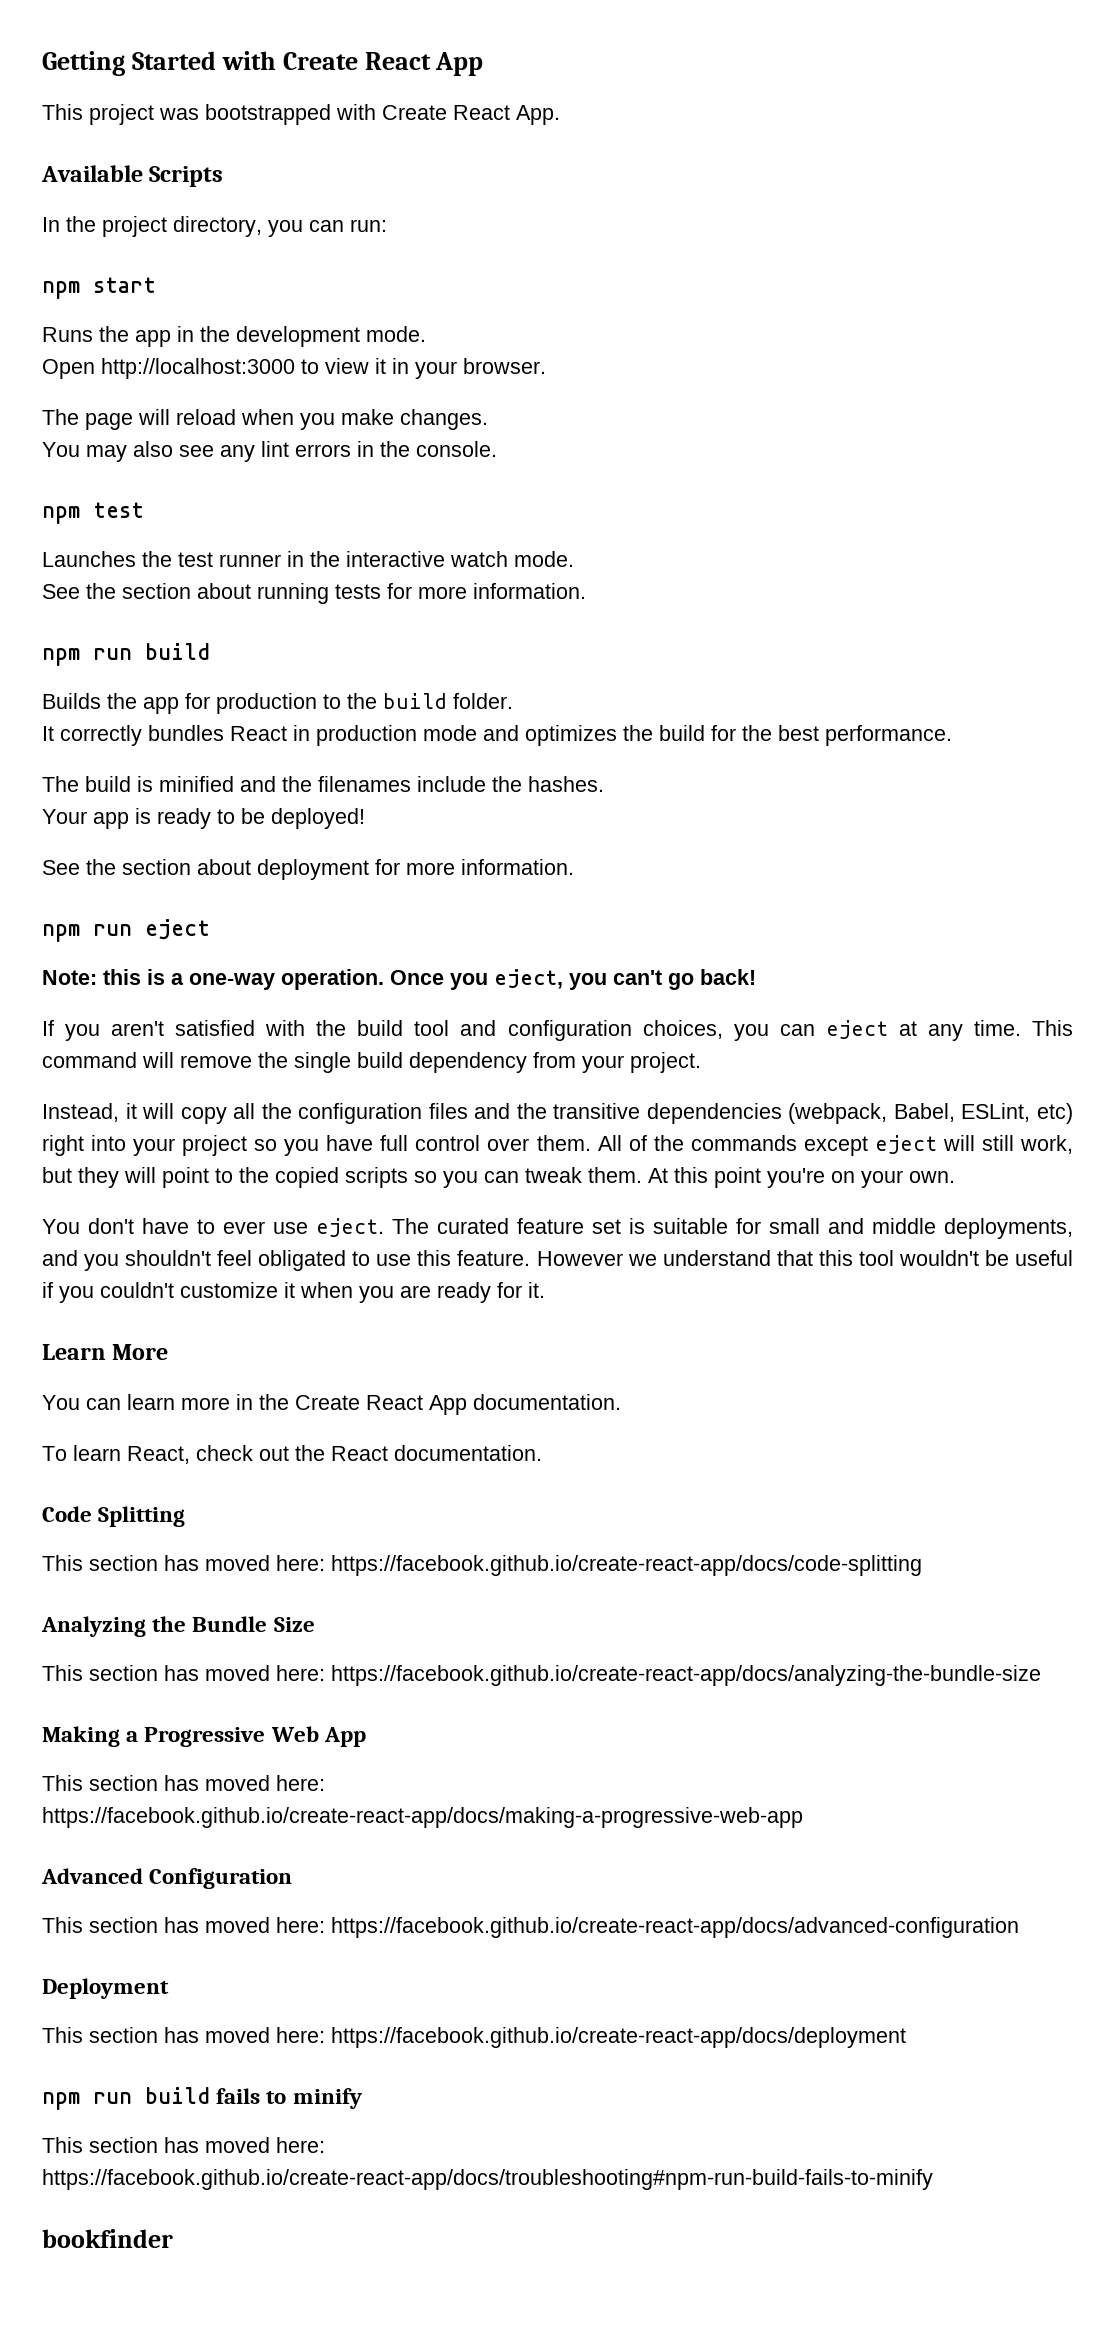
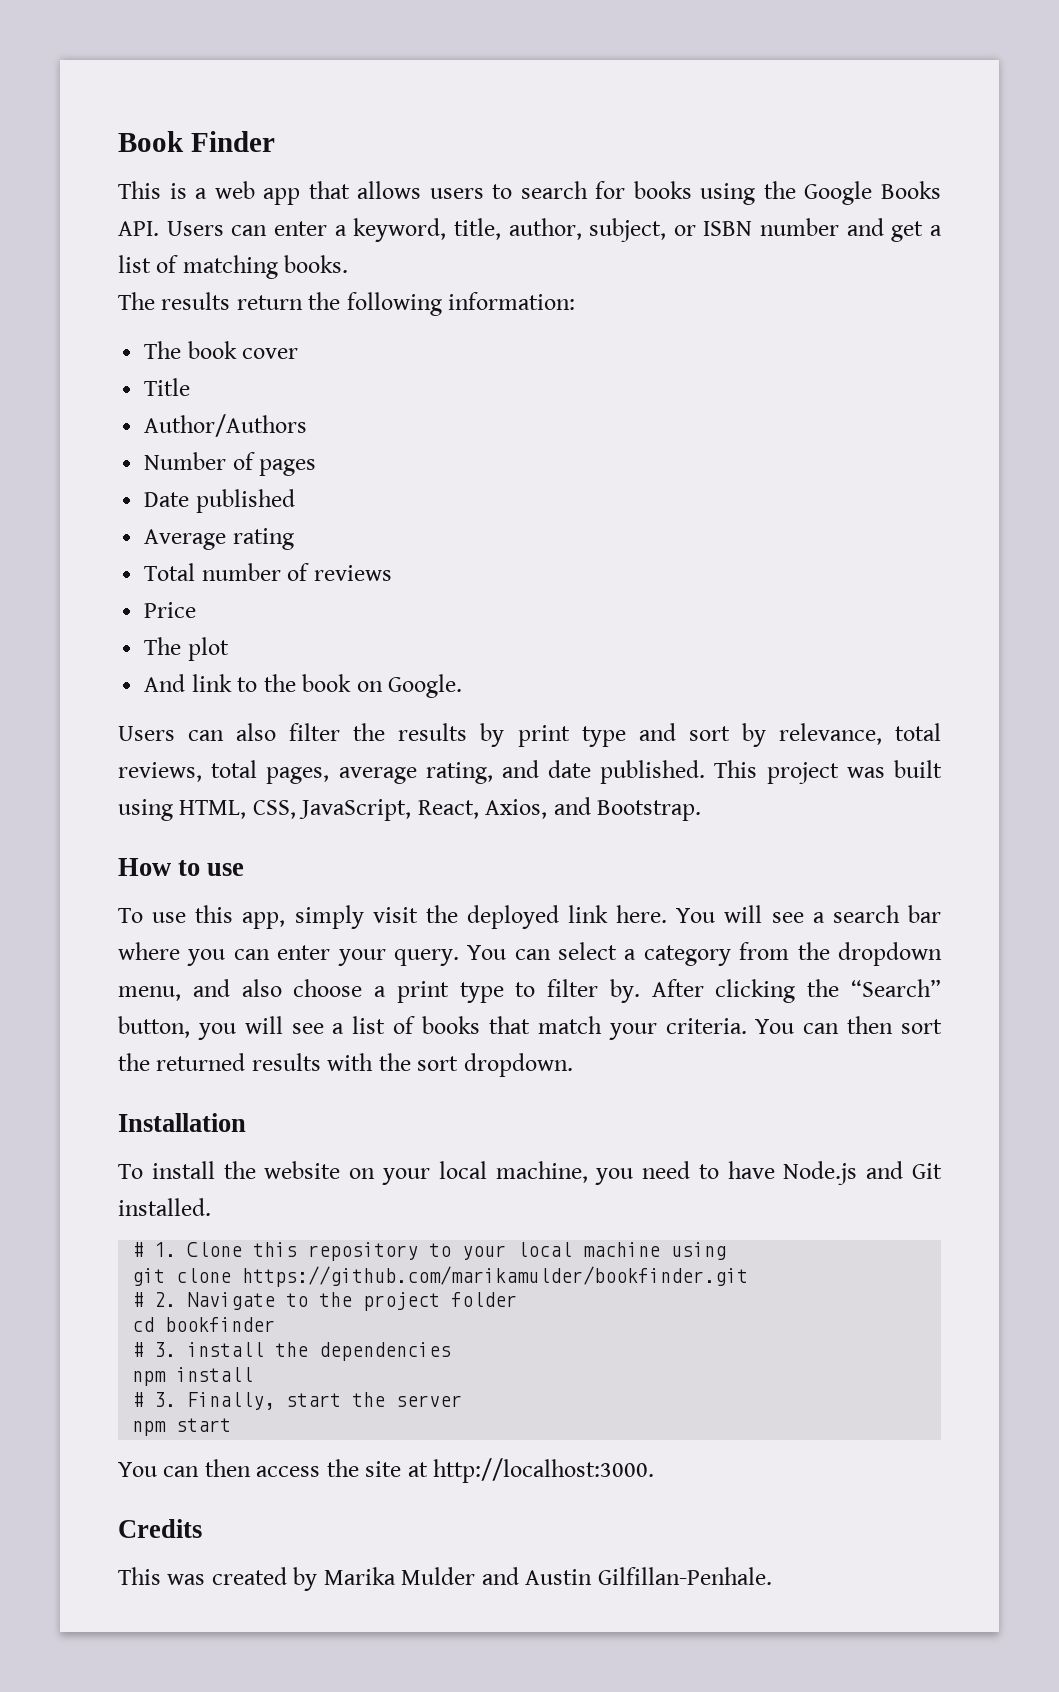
- Getting Started with Create React App
- This project was bootstrapped with Create React App.
- Available Scripts
- In the project directory, you can run:
+ Book Finder
+ This is a web app that allows users to search for books using the Google Books API. Users can enter a keyword, title, author, subject, or ISBN number and get a list of matching books.
+ The results return the following information:
+ The book cover
+ Title
+ Author/Authors
+ Number of pages
+ Date published
+ Average rating
+ Total number of reviews
+ Price
+ The plot
+ And link to the book on Google.
+ Users can also filter the results by print type and sort by relevance, total reviews, total pages, average rating, and date published. This project was built using HTML, CSS, JavaScript, React, Axios, and Bootstrap.
+ How to use
+ To use this app, simply visit the deployed link here. You will see a search bar where you can enter your query. You can select a category from the dropdown menu, and also choose a print type to filter by. After clicking the “Search” button, you will see a list of books that match your criteria. You can then sort the returned results with the sort dropdown.
+ Installation
+ To install the website on your local machine, you need to have Node.js and Git installed.
+ # 1. Clone this repository to your local machine using
+ git clone https://github.com/marikamulder/bookfinder.git
+ # 2. Navigate to the project folder
+ cd bookfinder
+ # 3. install the dependencies
+ npm install
+ # 3. Finally, start the server
  npm start
- Runs the app in the development mode.
- Open http://localhost:3000 to view it in your browser.
- The page will reload when you make changes.
- You may also see any lint errors in the console.
- npm test
- Launches the test runner in the interactive watch mode.
- See the section about running tests for more information.
- npm run build
- Builds the app for production to the build folder.
- It correctly bundles React in production mode and optimizes the build for the best performance.
- The build is minified and the filenames include the hashes.
- Your app is ready to be deployed!
- See the section about deployment for more information.
- npm run eject
- Note: this is a one-way operation. Once you eject, you can't go back!
- If you aren't satisfied with the build tool and configuration choices, you can eject at any time. This command will remove the single build dependency from your project.
- Instead, it will copy all the configuration files and the transitive dependencies (webpack, Babel, ESLint, etc) right into your project so you have full control over them. All of the commands except eject will still work, but they will point to the copied scripts so you can tweak them. At this point you're on your own.
- You don't have to ever use eject. The curated feature set is suitable for small and middle deployments, and you shouldn't feel obligated to use this feature. However we understand that this tool wouldn't be useful if you couldn't customize it when you are ready for it.
- Learn More
- You can learn more in the Create React App documentation.
- To learn React, check out the React documentation.
- Code Splitting
- This section has moved here: https://facebook.github.io/create-react-app/docs/code-splitting
- Analyzing the Bundle Size
- This section has moved here: https://facebook.github.io/create-react-app/docs/analyzing-the-bundle-size
- Making a Progressive Web App
- This section has moved here: https://facebook.github.io/create-react-app/docs/making-a-progressive-web-app
- Advanced Configuration
- This section has moved here: https://facebook.github.io/create-react-app/docs/advanced-configuration
- Deployment
- This section has moved here: https://facebook.github.io/create-react-app/docs/deployment
- npm run build fails to minify
- This section has moved here: https://facebook.github.io/create-react-app/docs/troubleshooting#npm-run-build-fails-to-minify
- bookfinder
+ You can then access the site at http://localhost:3000.
+ Credits
+ This was created by Marika Mulder and Austin Gilfillan-Penhale.

